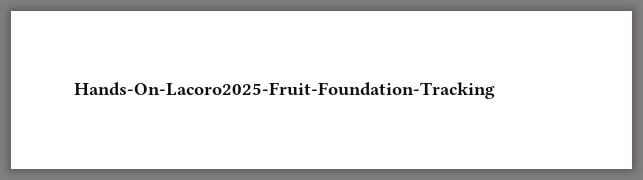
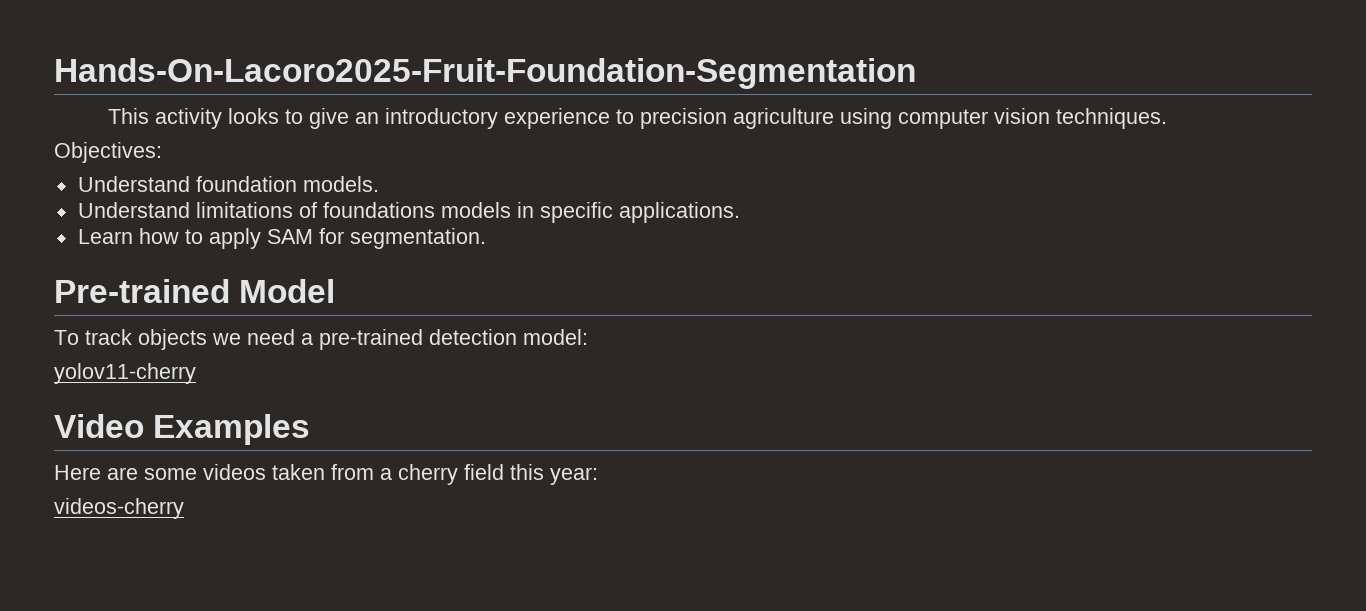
- Hands-On-Lacoro2025-Fruit-Foundation-Tracking
+ Hands-On-Lacoro2025-Fruit-Foundation-Segmentation
+ This activity looks to give an introductory experience to precision agriculture using computer vision techniques.
+ Objectives:
+ Understand foundation models.
+ Understand limitations of foundations models in specific applications.
+ Learn how to apply SAM for segmentation.
+ Pre-trained Model
+ To track objects we need a pre-trained detection model:
+ yolov11-cherry
+ Video Examples
+ Here are some videos taken from a cherry field this year:
+ videos-cherry

